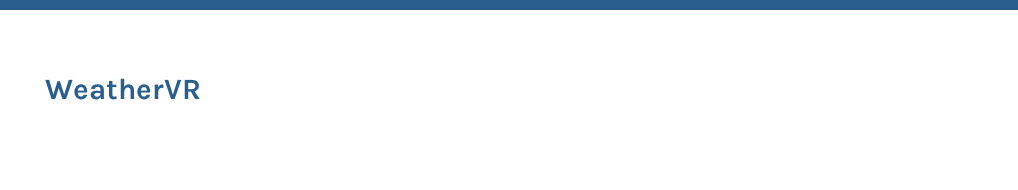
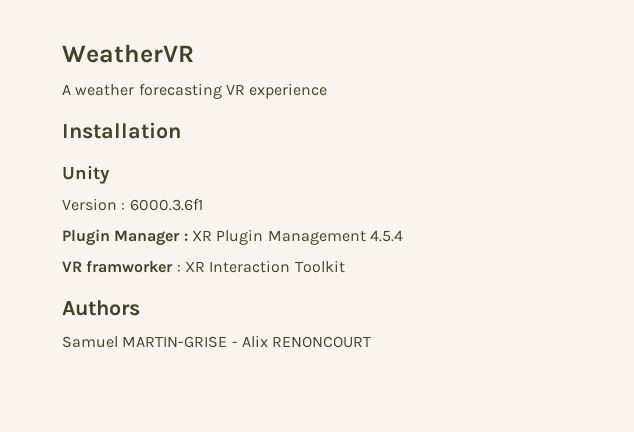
+ A weather forecasting VR experience
+ Installation
+ Unity
+ Version : 6000.3.6f1
+ Plugin Manager : XR Plugin Management 4.5.4
+ VR framworker : XR Interaction Toolkit
+ Authors
+ Samuel MARTIN-GRISE - Alix RENONCOURT

